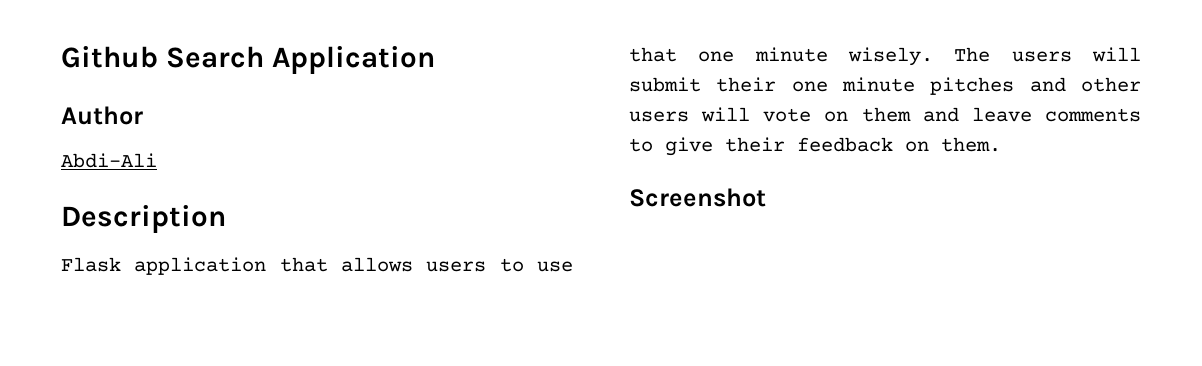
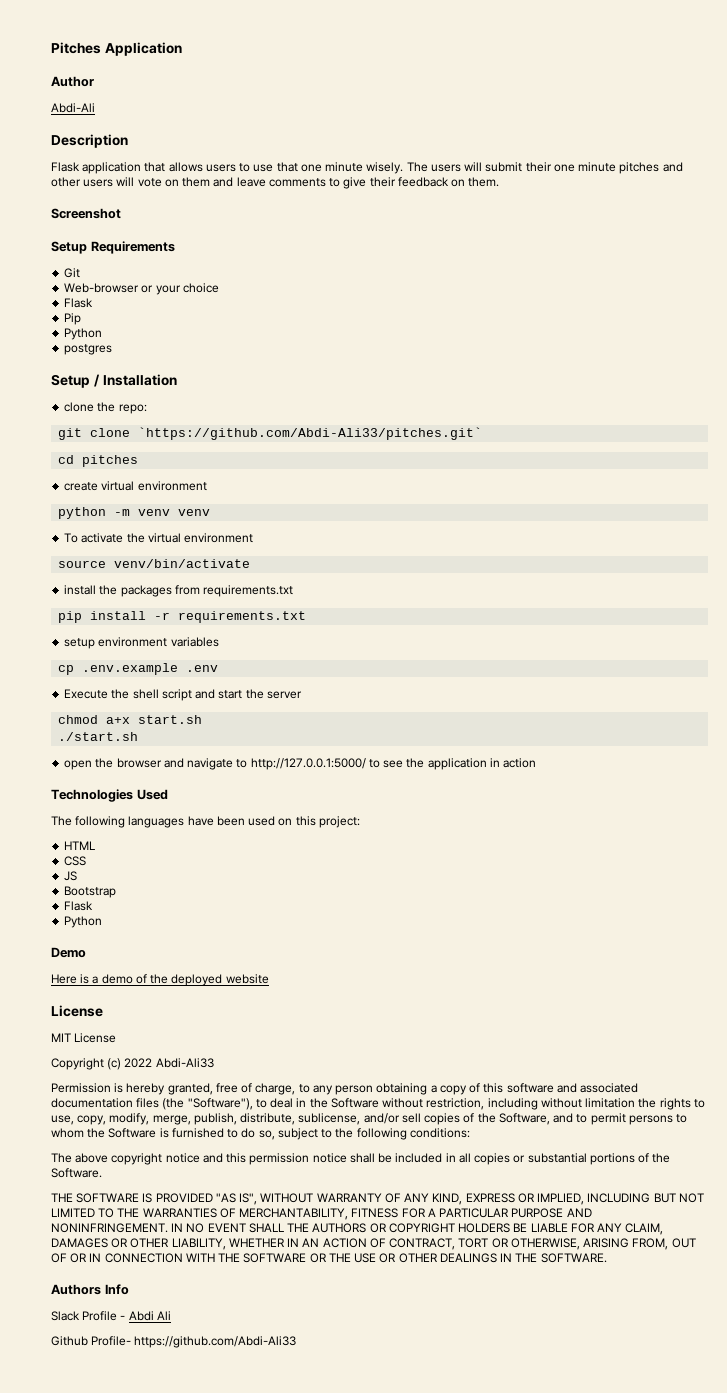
- Github Search Application
+ Pitches Application
+ Setup Requirements
+ Git
+ Web-browser or your choice
+ Flask
+ Pip
+ Python
+ postgres
+ Setup / Installation
+ clone the repo:
+ git clone `https://github.com/Abdi-Ali33/pitches.git`
+ cd pitches
+ create virtual environment
+ python -m venv venv
+ To activate the virtual environment
+ source venv/bin/activate
+ install the packages from requirements.txt
+ pip install -r requirements.txt
+ setup environment variables
+ cp .env.example .env
+ Execute the shell script and start the server
+ chmod a+x start.sh
+ ./start.sh
+ open the browser and navigate to http://127.0.0.1:5000/ to see the application in action
+ Technologies Used
+ The following languages have been used on this project:
+ HTML
+ CSS
+ JS
+ Bootstrap
+ Flask
+ Python
+ Demo
+ Here is a demo of the deployed website
+ License
+ MIT License
+ Copyright (c) 2022 Abdi-Ali33
+ Permission is hereby granted, free of charge, to any person obtaining a copy of this software and associated documentation files (the "Software"), to deal in the Software without restriction, including without limitation the rights to use, copy, modify, merge, publish, distribute, sublicense, and/or sell copies of the Software, and to permit persons to whom the Software is furnished to do so, subject to the following conditions:
+ The above copyright notice and this permission notice shall be included in all copies or substantial portions of the Software.
+ THE SOFTWARE IS PROVIDED "AS IS", WITHOUT WARRANTY OF ANY KIND, EXPRESS OR IMPLIED, INCLUDING BUT NOT LIMITED TO THE WARRANTIES OF MERCHANTABILITY, FITNESS FOR A PARTICULAR PURPOSE AND NONINFRINGEMENT. IN NO EVENT SHALL THE AUTHORS OR COPYRIGHT HOLDERS BE LIABLE FOR ANY CLAIM, DAMAGES OR OTHER LIABILITY, WHETHER IN AN ACTION OF CONTRACT, TORT OR OTHERWISE, ARISING FROM, OUT OF OR IN CONNECTION WITH THE SOFTWARE OR THE USE OR OTHER DEALINGS IN THE SOFTWARE.
+ Authors Info
+ Slack Profile - Abdi Ali
+ Github Profile- https://github.com/Abdi-Ali33

